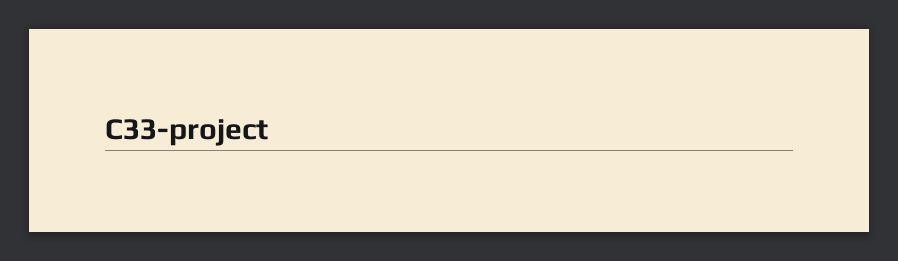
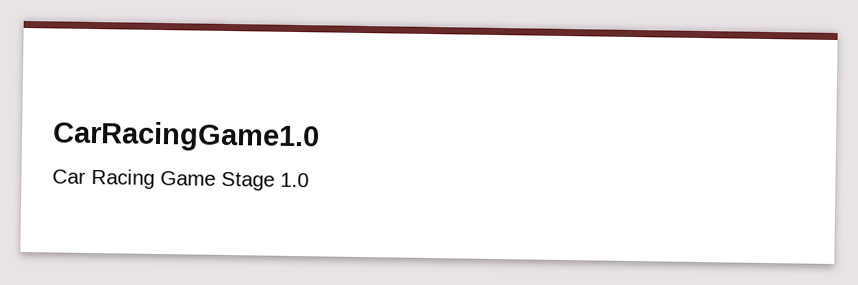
- C33-project
+ CarRacingGame1.0
+ Car Racing Game Stage 1.0

